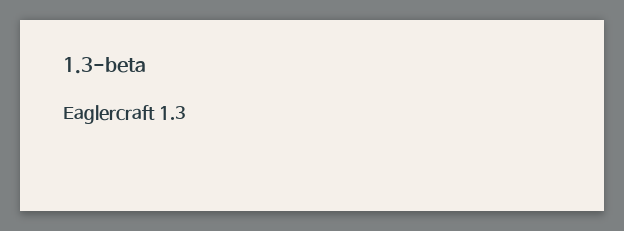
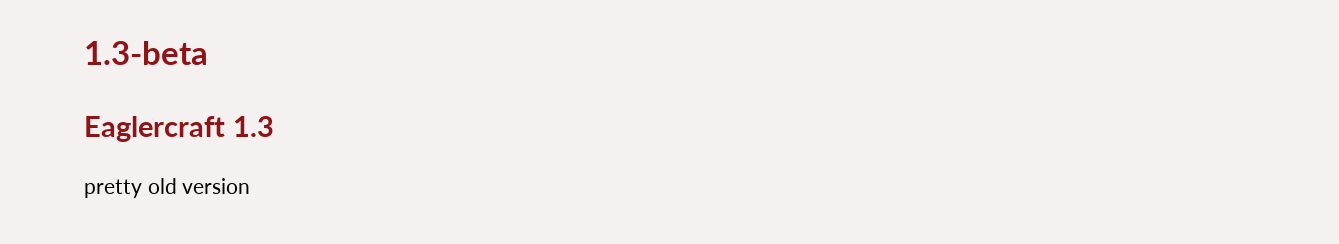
+ pretty old version

